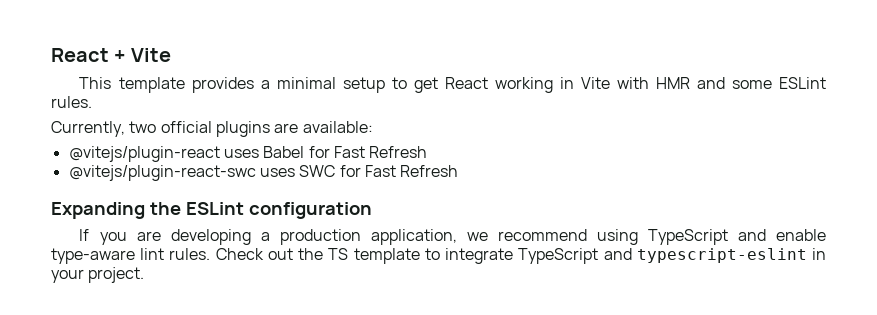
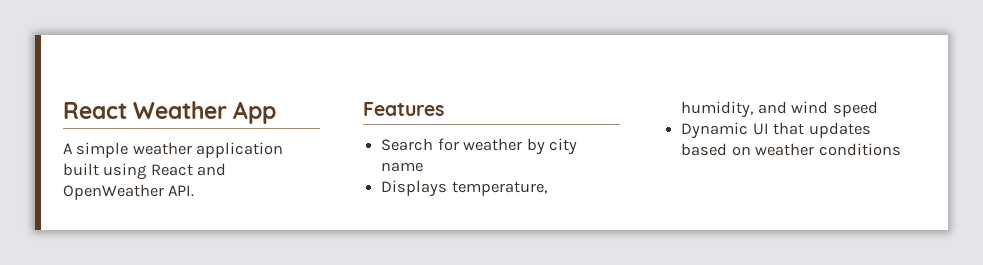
- React + Vite
- This template provides a minimal setup to get React working in Vite with HMR and some ESLint rules.
- Currently, two official plugins are available:
- @vitejs/plugin-react uses Babel for Fast Refresh
- @vitejs/plugin-react-swc uses SWC for Fast Refresh
- Expanding the ESLint configuration
- If you are developing a production application, we recommend using TypeScript and enable type-aware lint rules. Check out the TS template to integrate TypeScript and typescript-eslint in your project.
+ React Weather App
+ A simple weather application built using React and OpenWeather API.
+ Features
+ Search for weather by city name
+ Displays temperature, humidity, and wind speed
+ Dynamic UI that updates based on weather conditions

